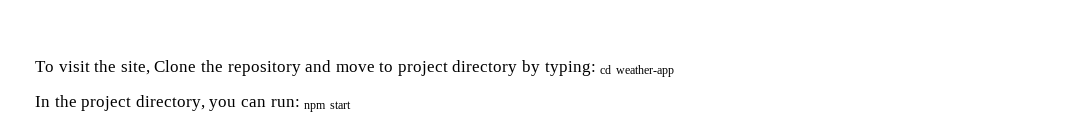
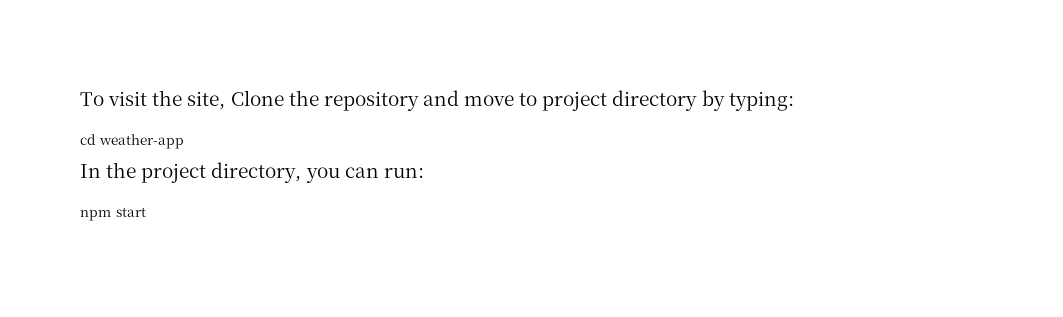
- To visit the site, Clone the repository and move to project directory by typing: cd weather-app
+ To visit the site, Clone the repository and move to project directory by typing:
+ cd weather-app
- In the project directory, you can run: npm start
+ In the project directory, you can run:
+ npm start

